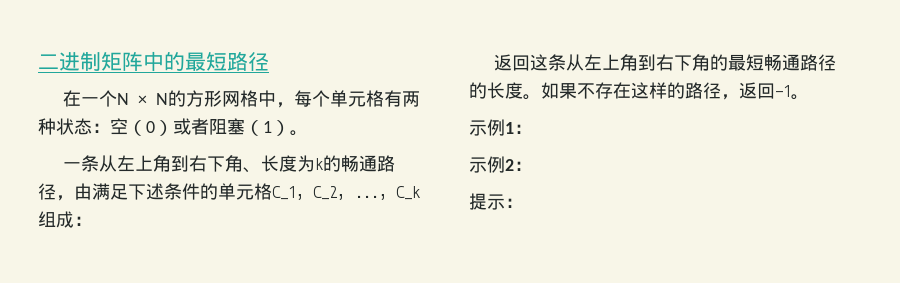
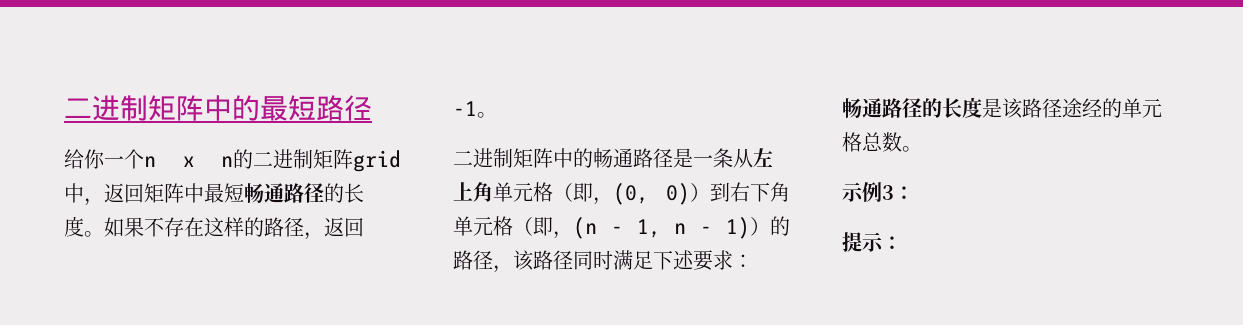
- 在一个N × N的方形网格中，每个单元格有两种状态：空（0）或者阻塞（1）。
- 一条从左上角到右下角、长度为k的畅通路径，由满足下述条件的单元格C_1, C_2, ..., C_k组成：
- 返回这条从左上角到右下角的最短畅通路径的长度。
+ 给你一个n x n的二进制矩阵grid中，返回矩阵中最短畅通路径的长度。
- 示例1：
- 示例2：
+ 二进制矩阵中的畅通路径是一条从左上角单元格（即，(0, 0)）到右下角单元格（即，(n - 1, n - 1)）的路径，该路径同时满足下述要求：
+ 畅通路径的长度是该路径途经的单元格总数。
+ 示例3：

